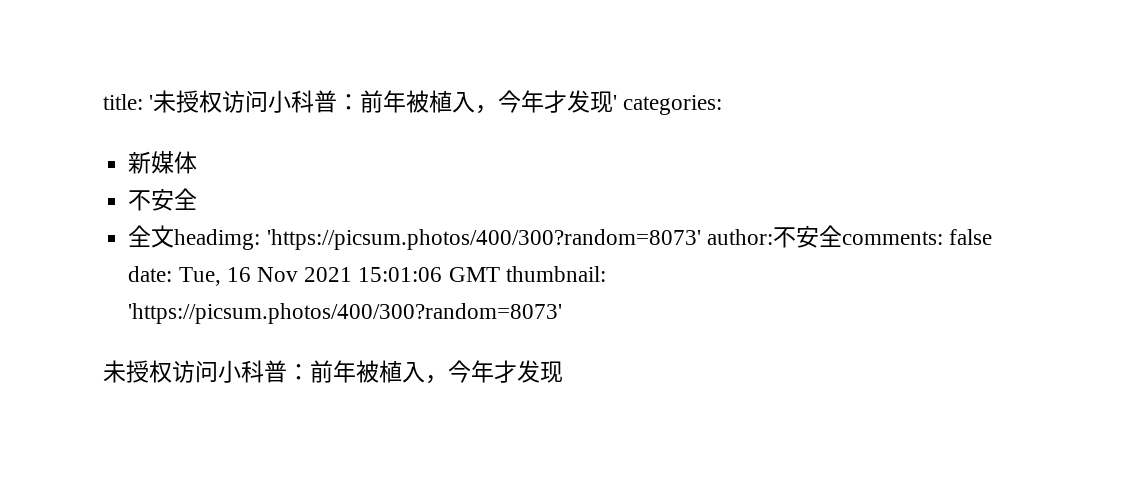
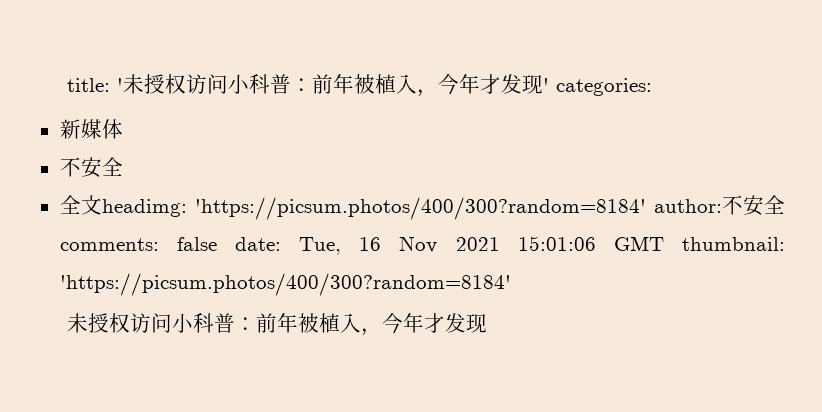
- 全文headimg: 'https://picsum.photos/400/300?random=8073' author:不安全comments: false date: Tue, 16 Nov 2021 15:01:06 GMT thumbnail: 'https://picsum.photos/400/300?random=8073'
+ 全文headimg: 'https://picsum.photos/400/300?random=8184' author:不安全comments: false date: Tue, 16 Nov 2021 15:01:06 GMT thumbnail: 'https://picsum.photos/400/300?random=8184'

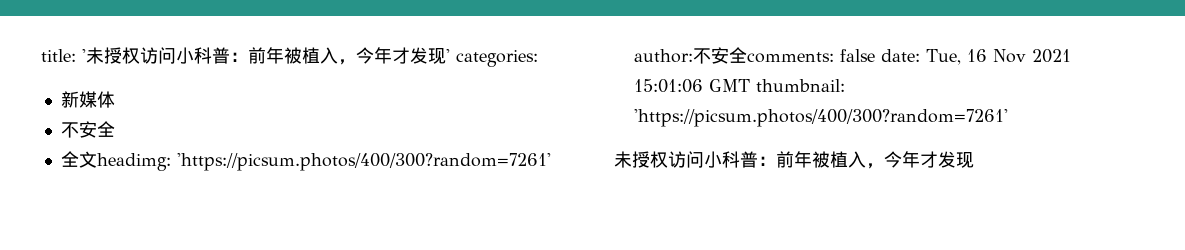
- 全文headimg: 'https://picsum.photos/400/300?random=8184' author:不安全comments: false date: Tue, 16 Nov 2021 15:01:06 GMT thumbnail: 'https://picsum.photos/400/300?random=8184'
+ 全文headimg: 'https://picsum.photos/400/300?random=7261' author:不安全comments: false date: Tue, 16 Nov 2021 15:01:06 GMT thumbnail: 'https://picsum.photos/400/300?random=7261'

